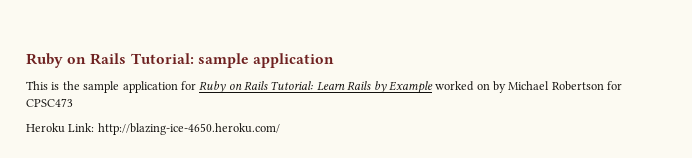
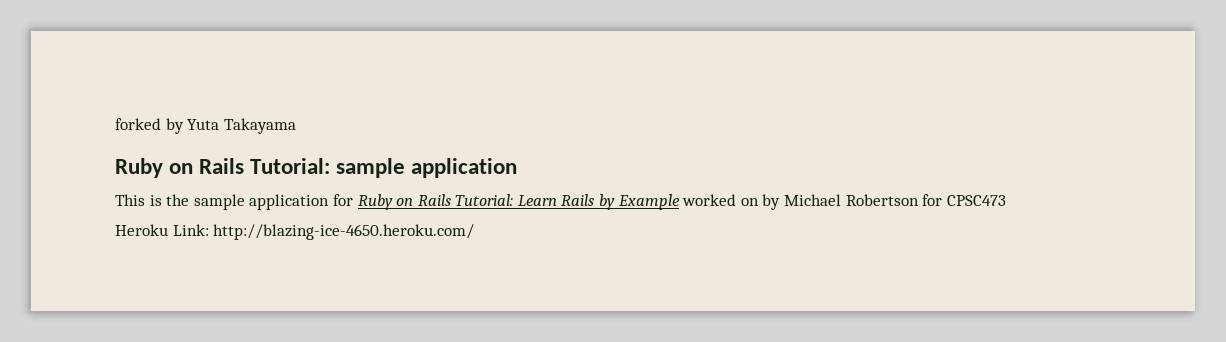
+ forked by Yuta Takayama

